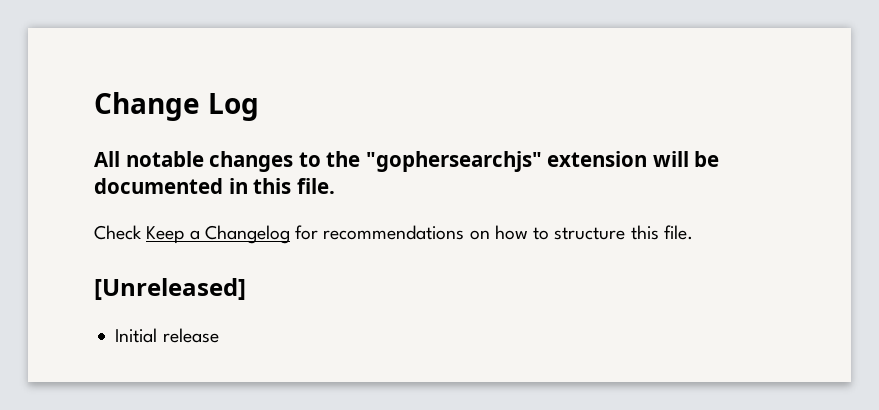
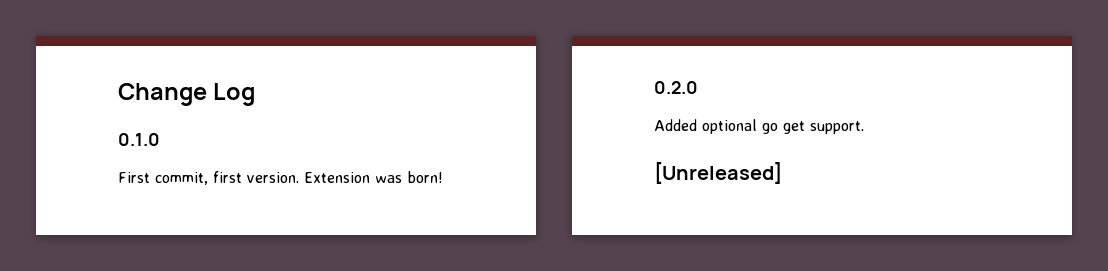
- All notable changes to the "gophersearchjs" extension will be documented in this file.
- Check Keep a Changelog for recommendations on how to structure this file.
+ 0.1.0
+ First commit, first version. Extension was born!
+ 0.2.0
+ Added optional go get support.
- Initial release

